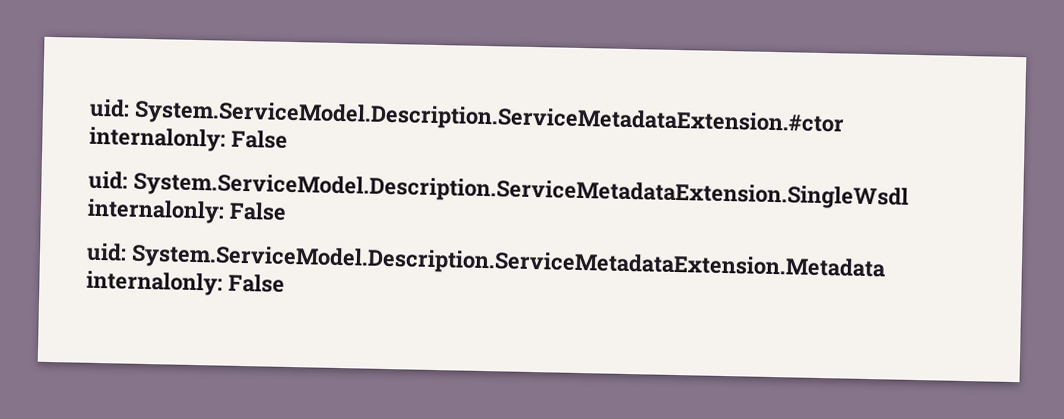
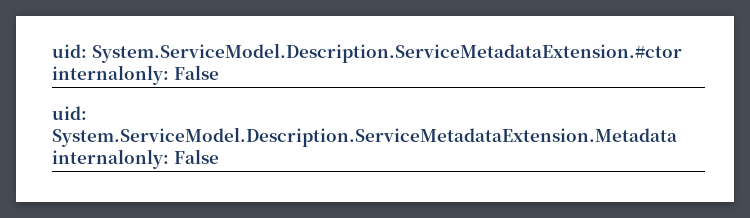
- uid: System.ServiceModel.Description.ServiceMetadataExtension.SingleWsdl internalonly: False

